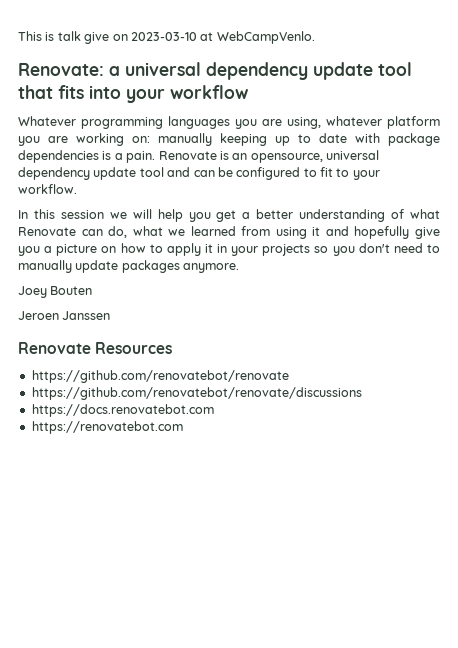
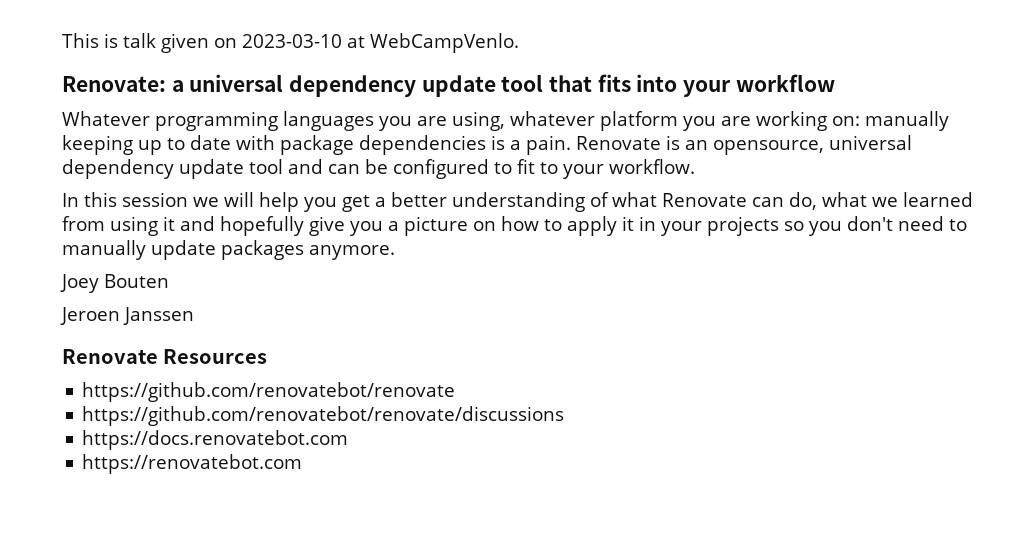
- This is talk give on 2023-03-10 at WebCampVenlo.
+ This is talk given on 2023-03-10 at WebCampVenlo.

